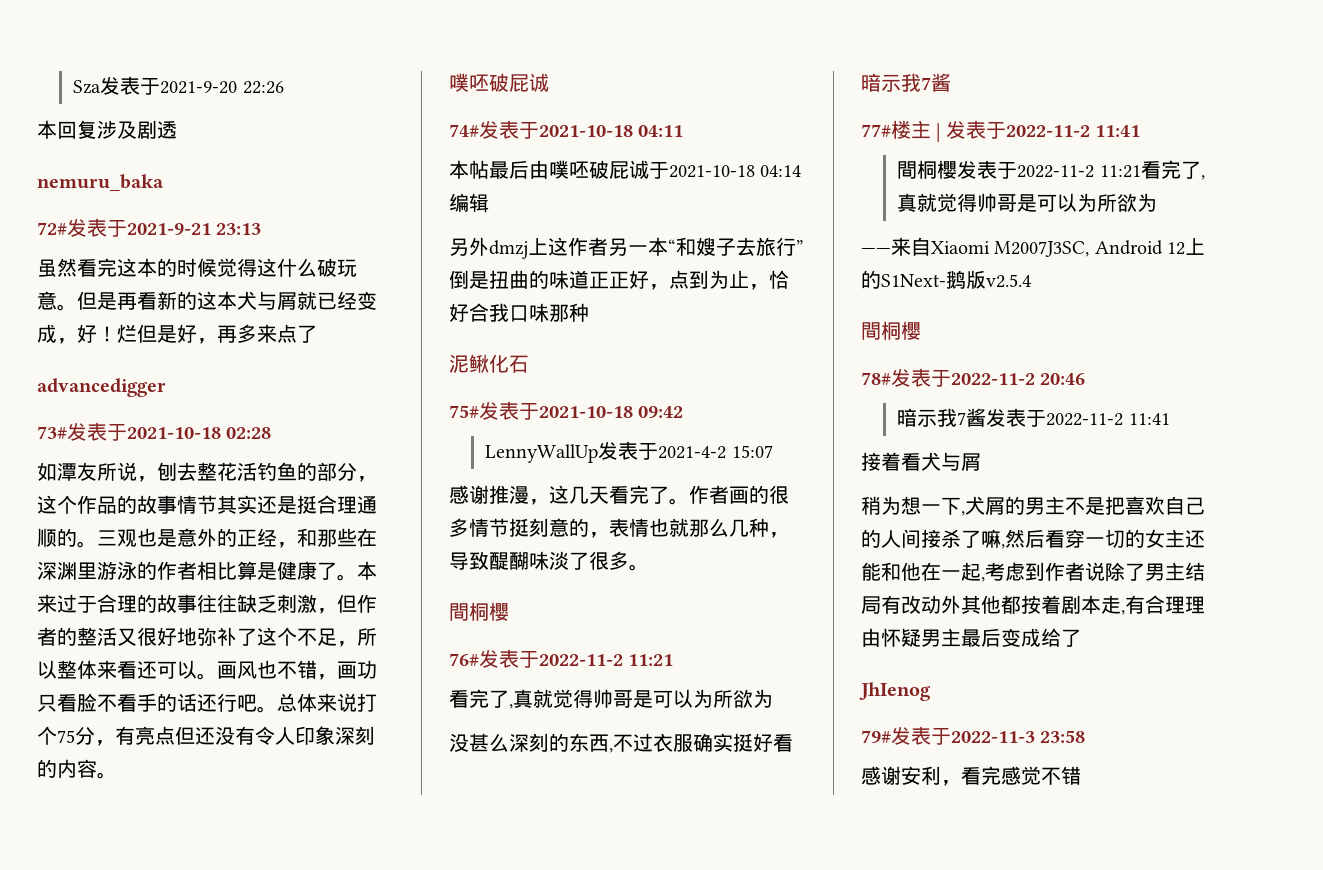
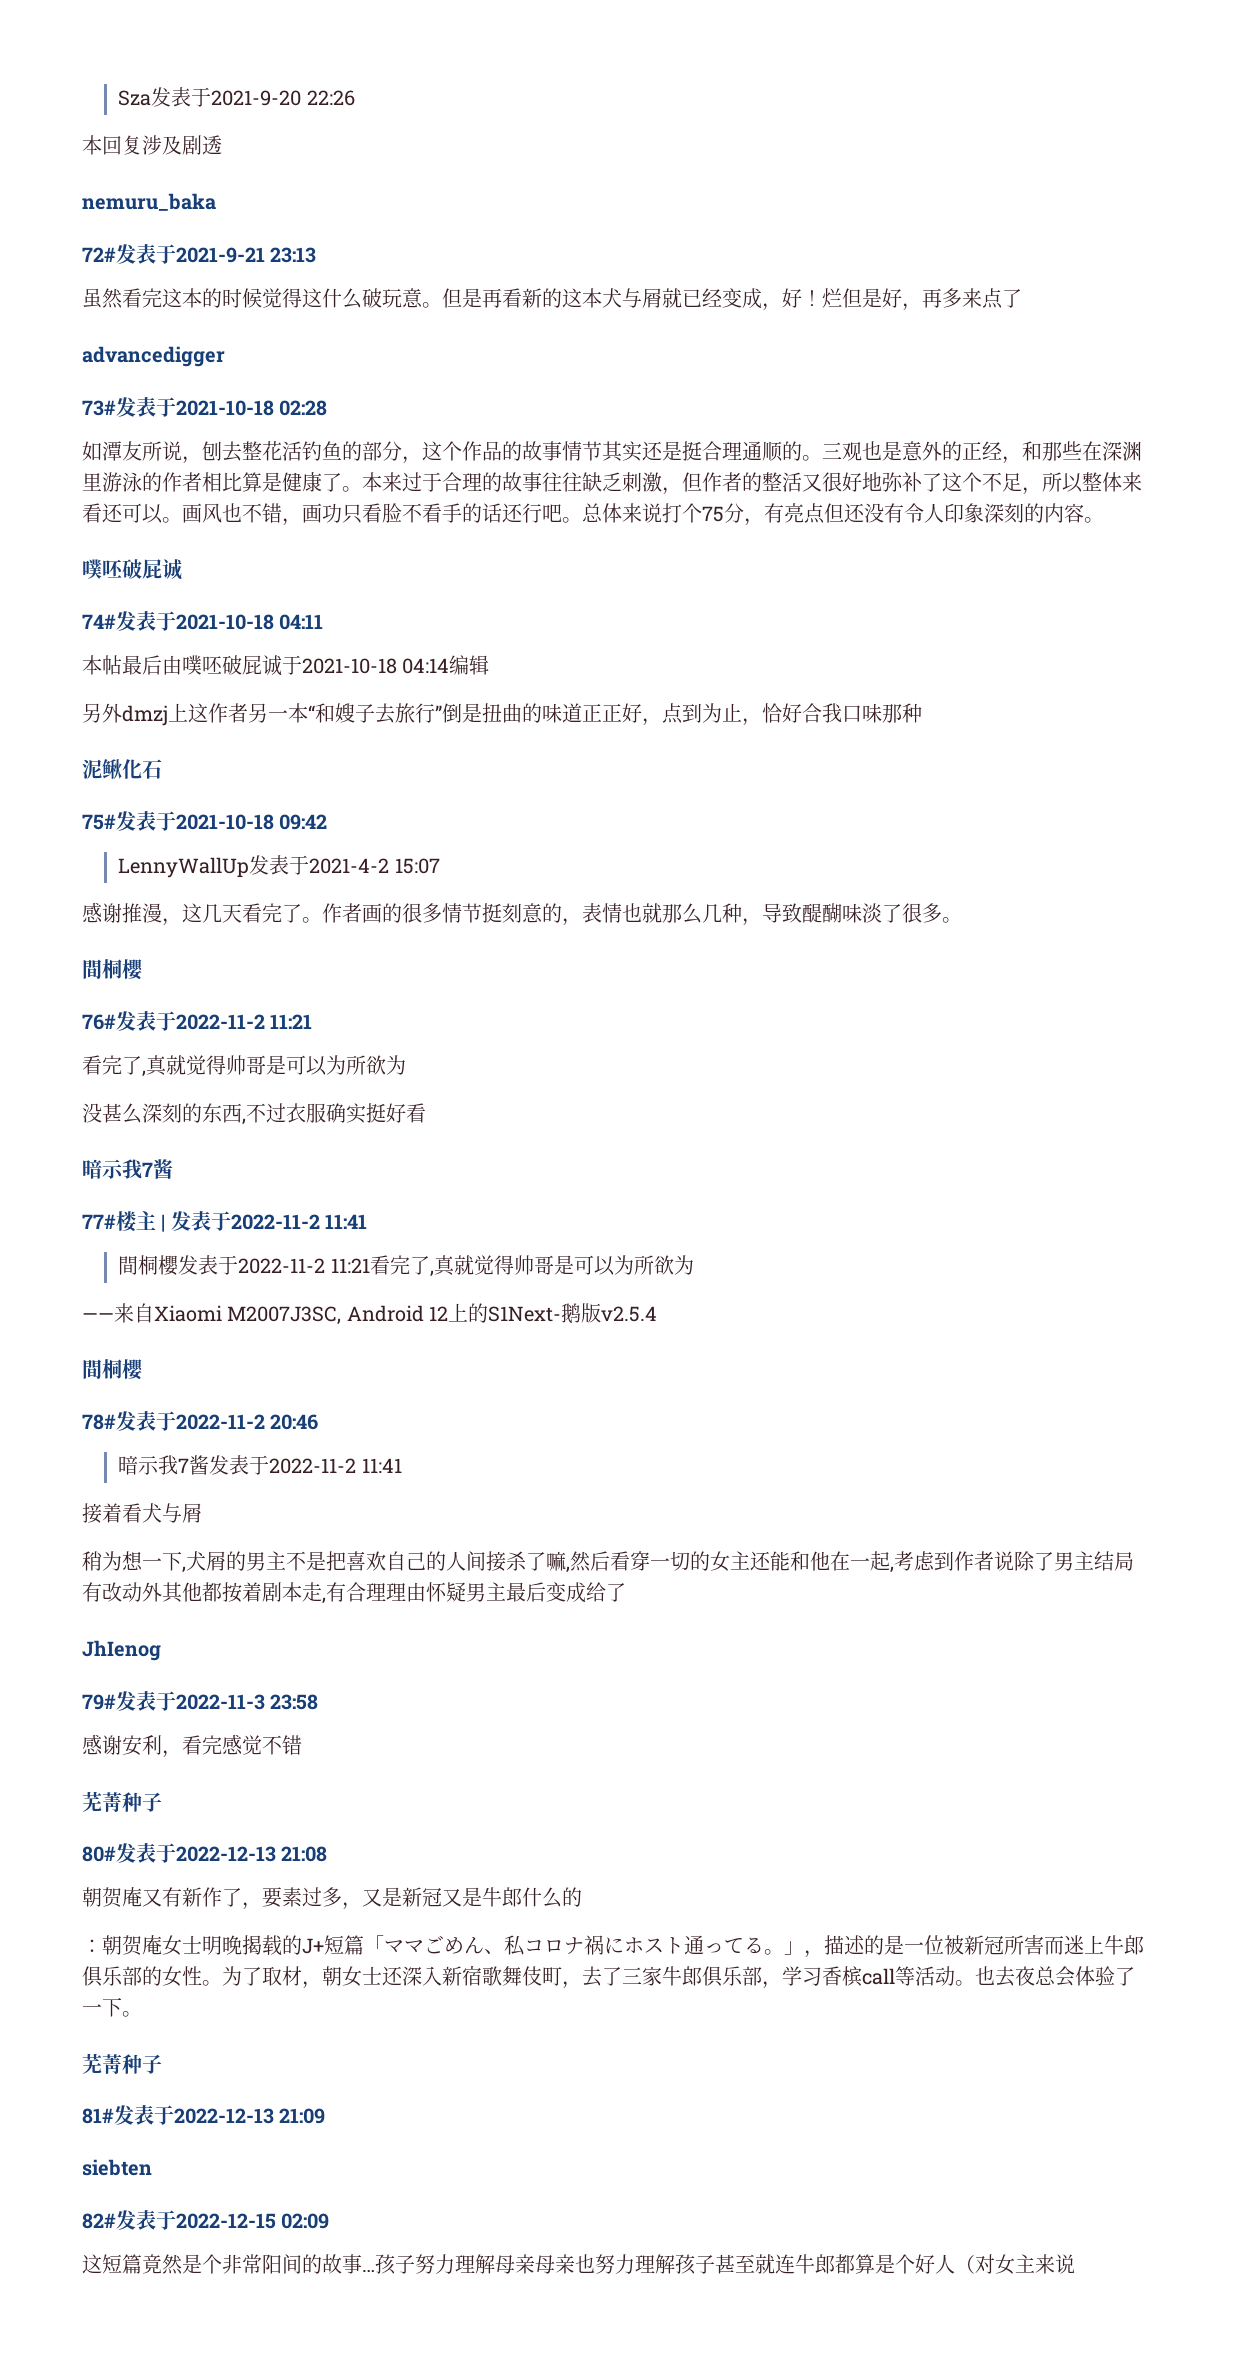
  感谢安利，看完感觉不错
+ 芜菁种子
+ 80#发表于2022-12-13 21:08
+ 朝贺庵又有新作了，要素过多，又是新冠又是牛郎什么的
+ ：朝贺庵女士明晚揭载的J+短篇「ママごめん、私コロナ祸にホスト通ってる。」，描述的是一位被新冠所害而迷上牛郎俱乐部的女性。为了取材，朝女士还深入新宿歌舞伎町，去了三家牛郎俱乐部，学习香槟call等活动。也去夜总会体验了一下。
+ 芜菁种子
+ 81#发表于2022-12-13 21:09
+ siebten
+ 82#发表于2022-12-15 02:09
+ 这短篇竟然是个非常阳间的故事…孩子努力理解母亲母亲也努力理解孩子甚至就连牛郎都算是个好人（对女主来说

